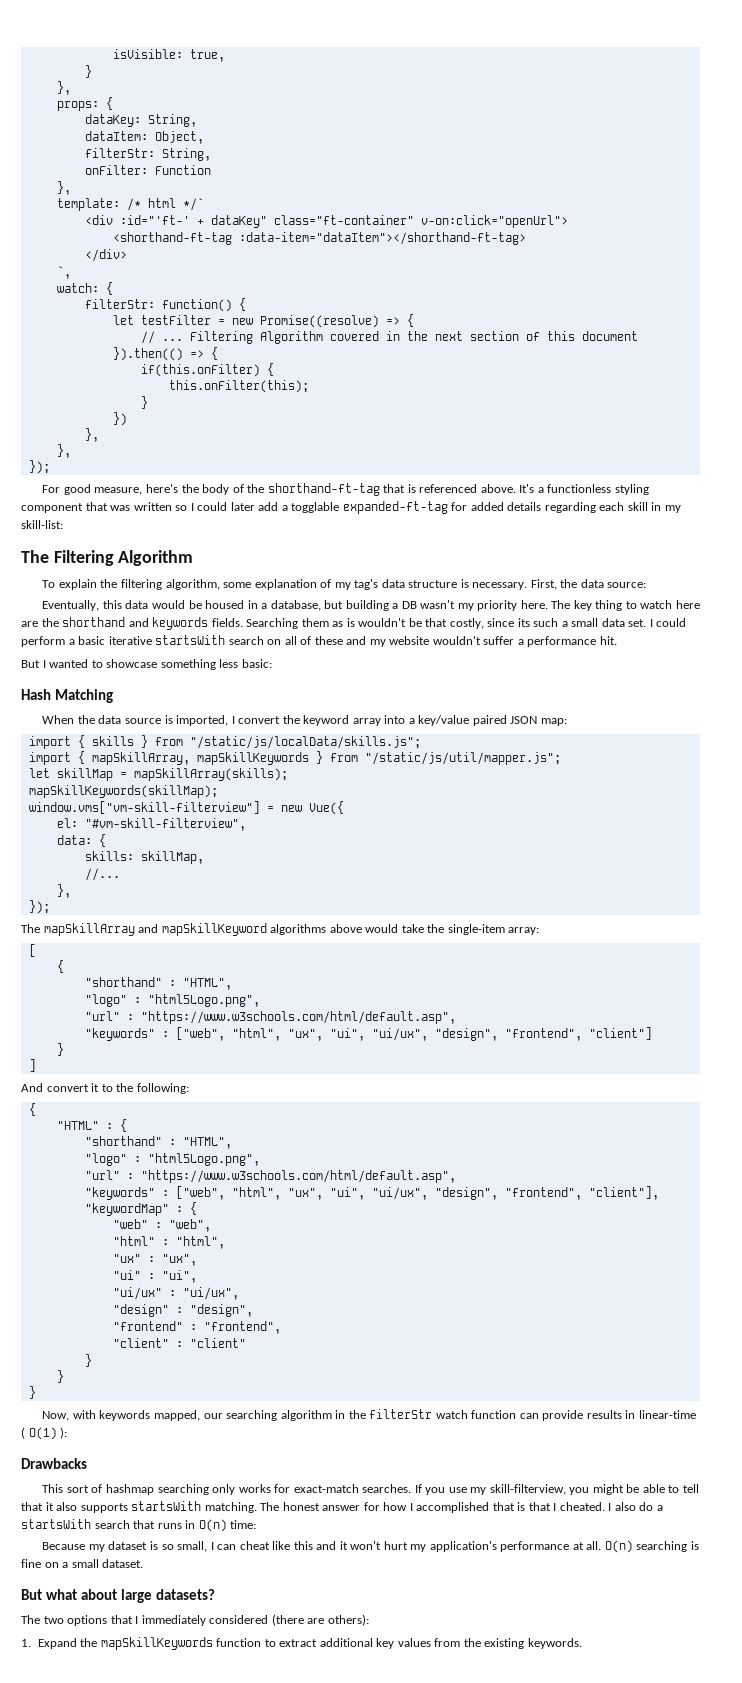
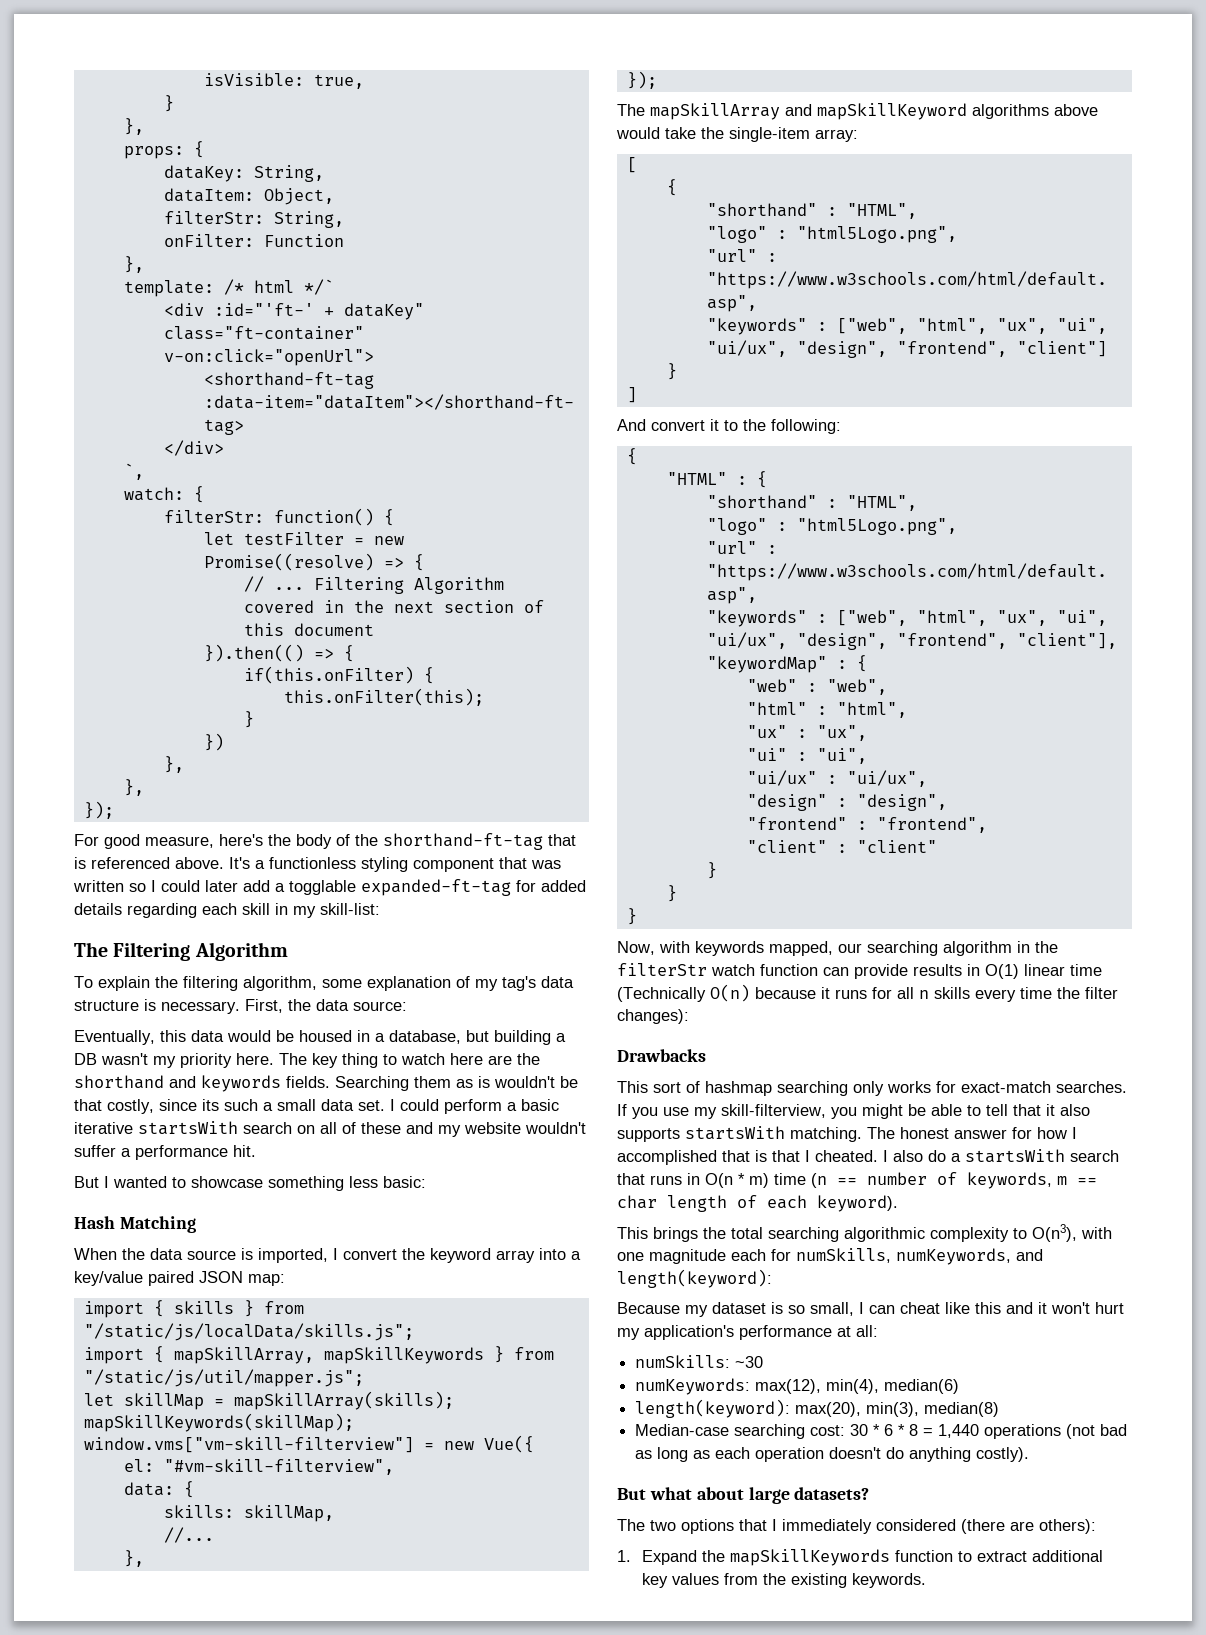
- Now, with keywords mapped, our searching algorithm in the filterStr watch function can provide results in linear-time ( O(1) ):
+ Now, with keywords mapped, our searching algorithm in the filterStr watch function can provide results in O(1) linear time (Technically O(n) because it runs for all n skills every time the filter changes):
- I also do a startsWith search that runs in O(n) time:
+ I also do a startsWith search that runs in O(n * m) time (n == number of keywords, m == char length of each keyword).
+ This brings the total searching algorithmic complexity to O(n3), with one magnitude each for numSkills, numKeywords, and length(keyword):
- Because my dataset is so small, I can cheat like this and it won't hurt my application's performance at all. O(n) searching is fine on a small dataset.
+ Because my dataset is so small, I can cheat like this and it won't hurt my application's performance at all:
+ numSkills: ~30
+ numKeywords: max(12), min(4), median(6)
+ length(keyword): max(20), min(3), median(8)
+ Median-case searching cost: 30 * 6 * 8 = 1,440 operations (not bad as long as each operation doesn't do anything costly).

